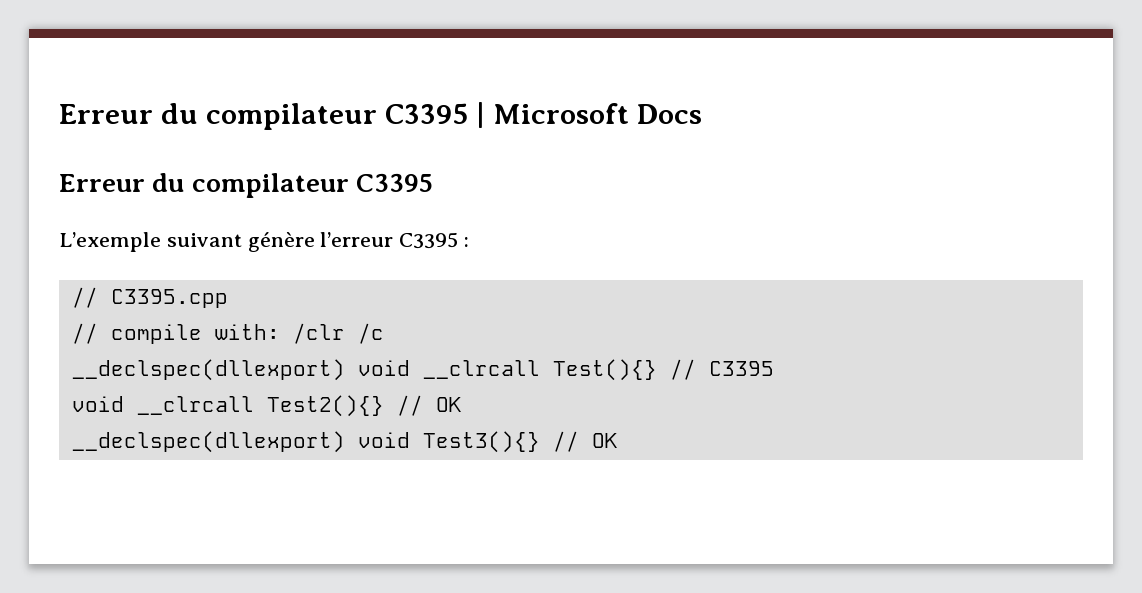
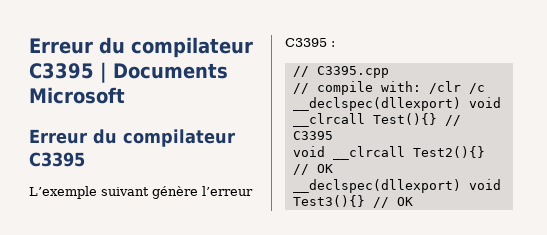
- Erreur du compilateur C3395 | Microsoft Docs
+ Erreur du compilateur C3395 | Documents Microsoft

